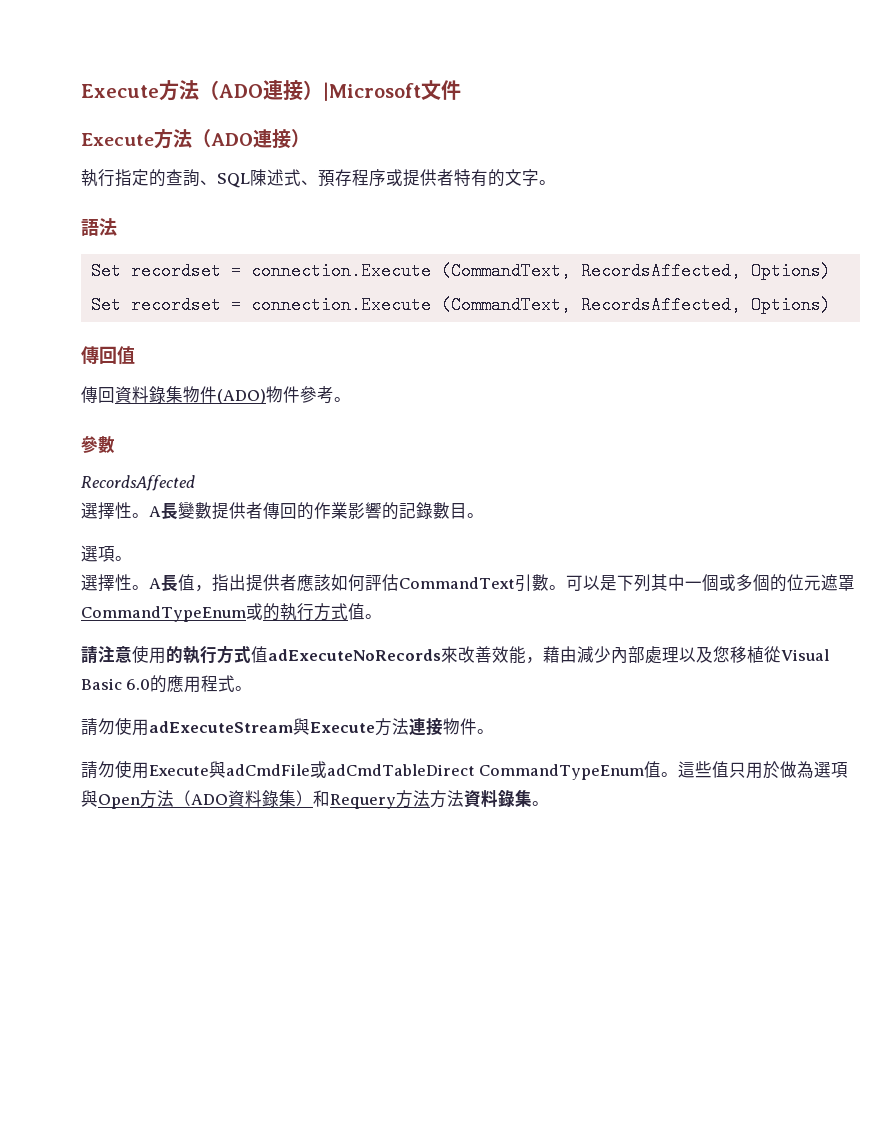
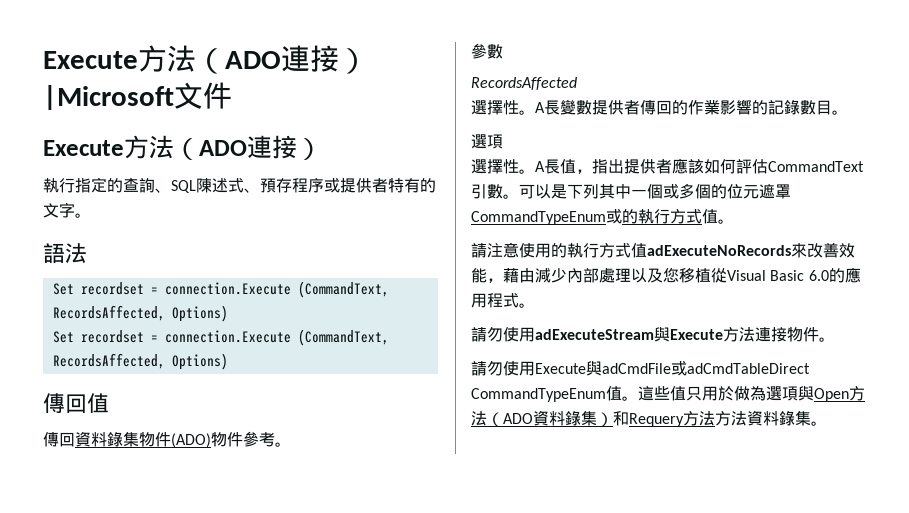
  A長變數提供者傳回的作業影響的記錄數目。
- 選項。
+ 選項

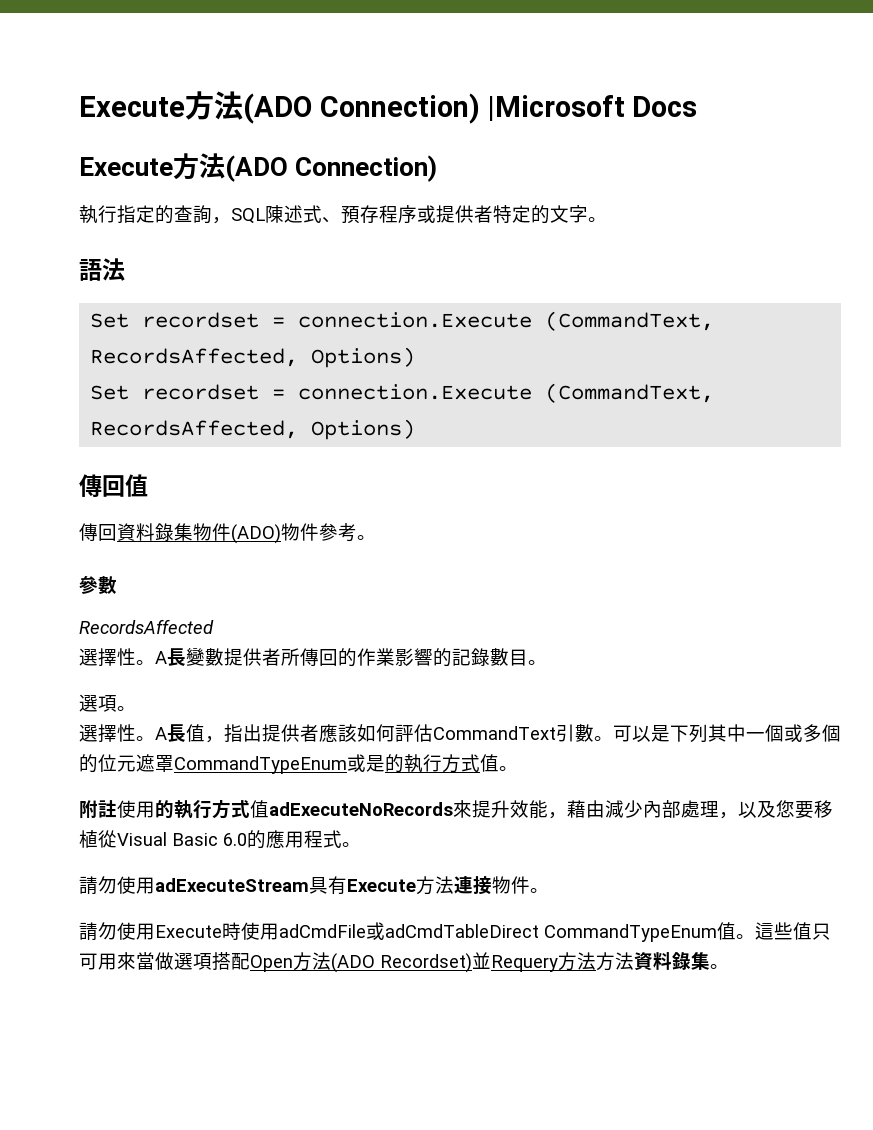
- Execute方法（ADO連接）|Microsoft文件
- Execute方法（ADO連接）
+ Execute方法(ADO Connection) |Microsoft Docs
+ Execute方法(ADO Connection)
- 執行指定的查詢、SQL陳述式、預存程序或提供者特有的文字。
+ 執行指定的查詢，SQL陳述式、預存程序或提供者特定的文字。
- A長變數提供者傳回的作業影響的記錄數目。
- 選項
+ A長變數提供者所傳回的作業影響的記錄數目。
+ 選項。
- 可以是下列其中一個或多個的位元遮罩CommandTypeEnum或的執行方式值。
+ 可以是下列其中一個或多個的位元遮罩CommandTypeEnum或是的執行方式值。
- 請注意使用的執行方式值adExecuteNoRecords來改善效能，藉由減少內部處理以及您移植從Visual Basic 6.0的應用程式。
+ 附註使用的執行方式值adExecuteNoRecords來提升效能，藉由減少內部處理，以及您要移植從Visual Basic 6.0的應用程式。
- 請勿使用adExecuteStream與Execute方法連接物件。
+ 請勿使用adExecuteStream具有Execute方法連接物件。
- 請勿使用Execute與adCmdFile或adCmdTableDirect CommandTypeEnum值。
+ 請勿使用Execute時使用adCmdFile或adCmdTableDirect CommandTypeEnum值。
- 這些值只用於做為選項與Open方法（ADO資料錄集）和Requery方法方法資料錄集。
+ 這些值只可用來當做選項搭配Open方法(ADO Recordset)並Requery方法方法資料錄集。

